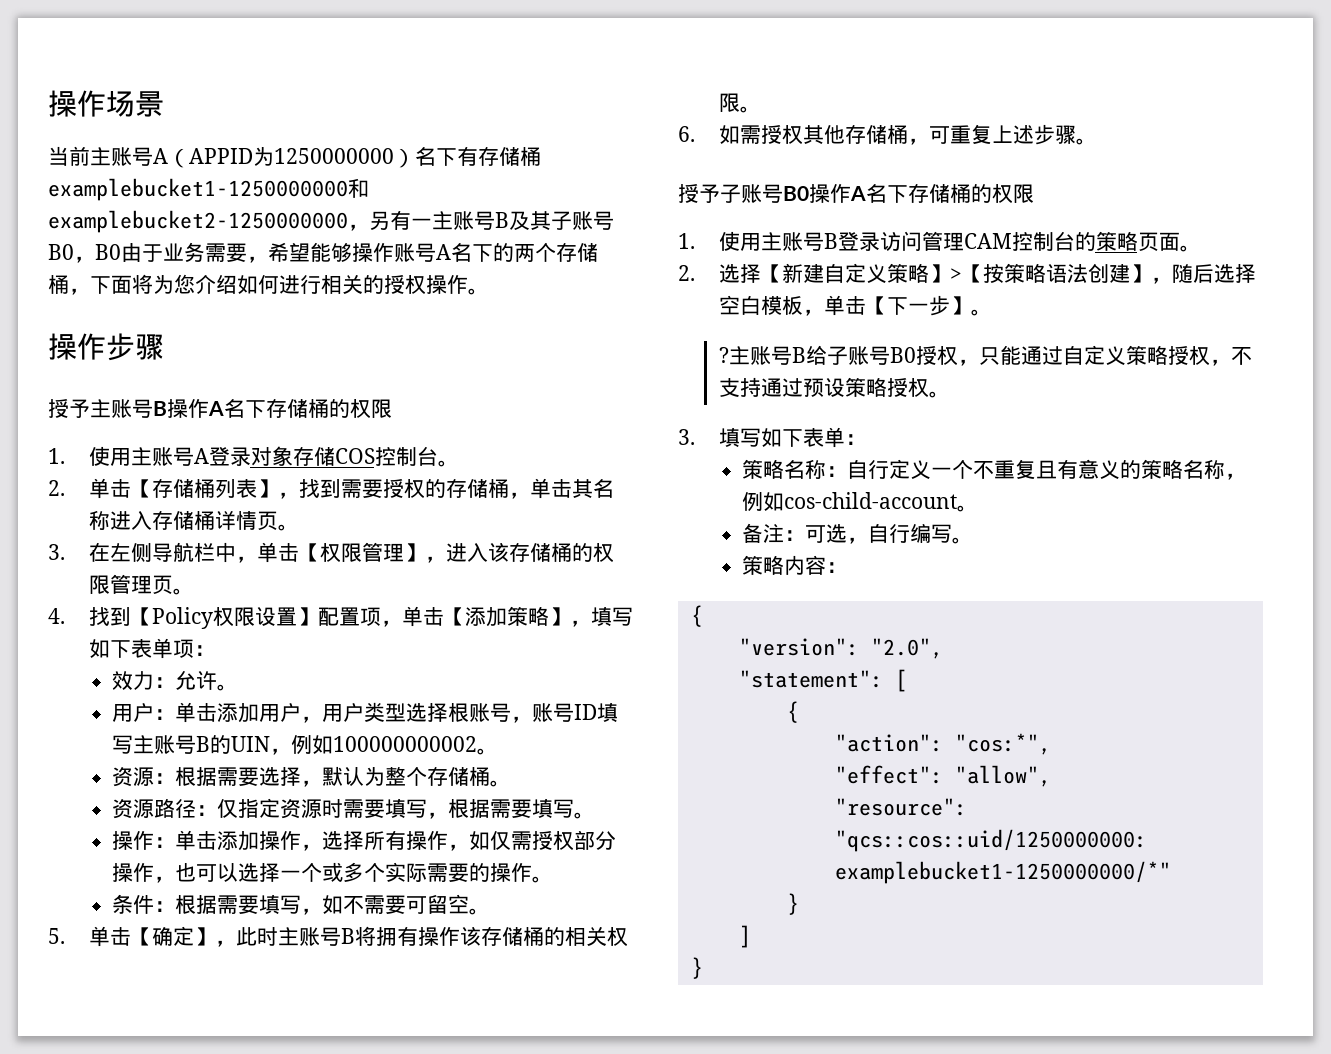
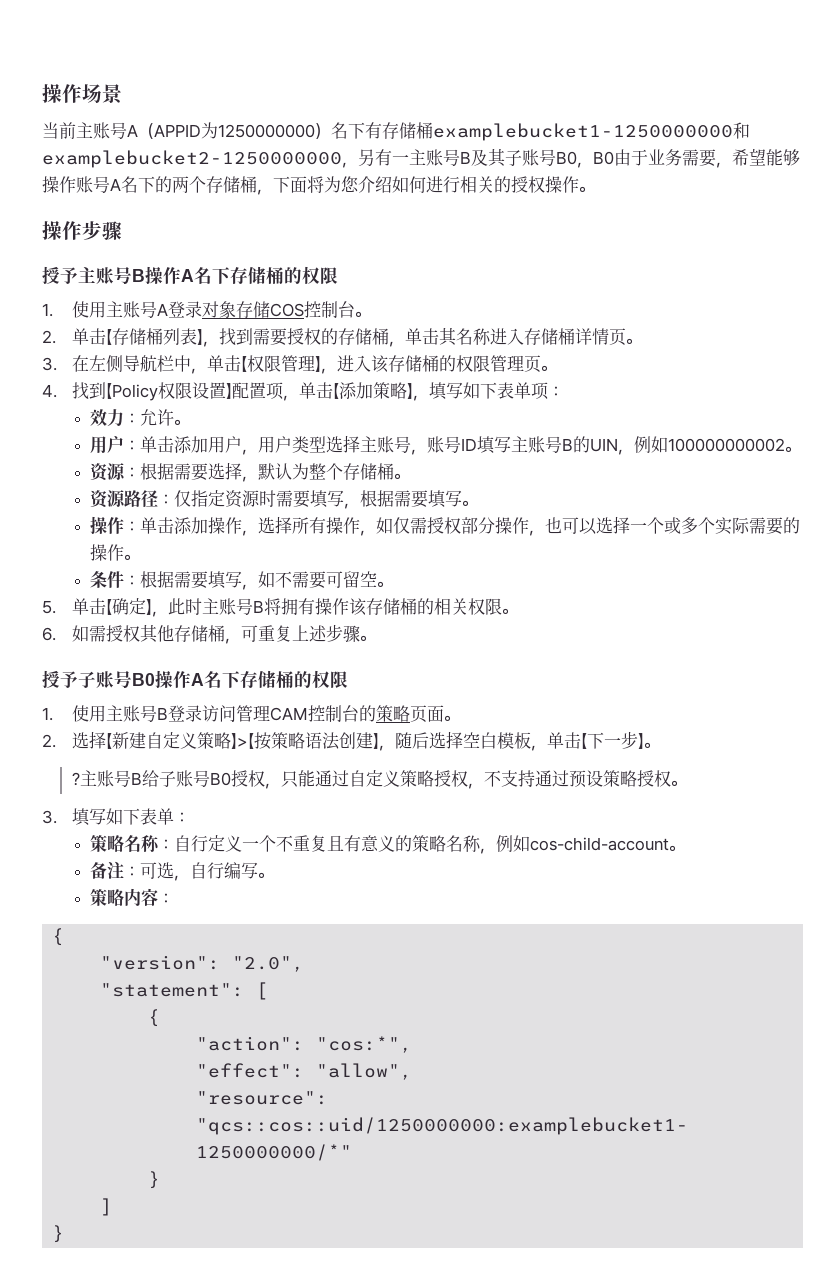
- 用户：单击添加用户，用户类型选择根账号，账号ID填写主账号B的UIN，例如100000000002。
+ 用户：单击添加用户，用户类型选择主账号，账号ID填写主账号B的UIN，例如100000000002。

